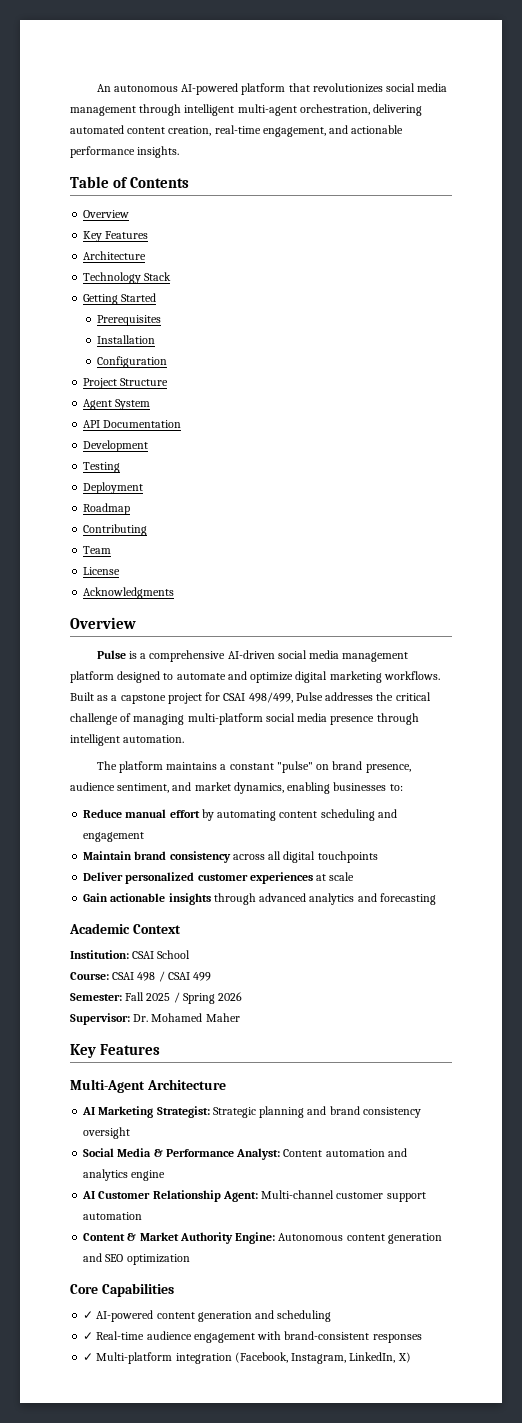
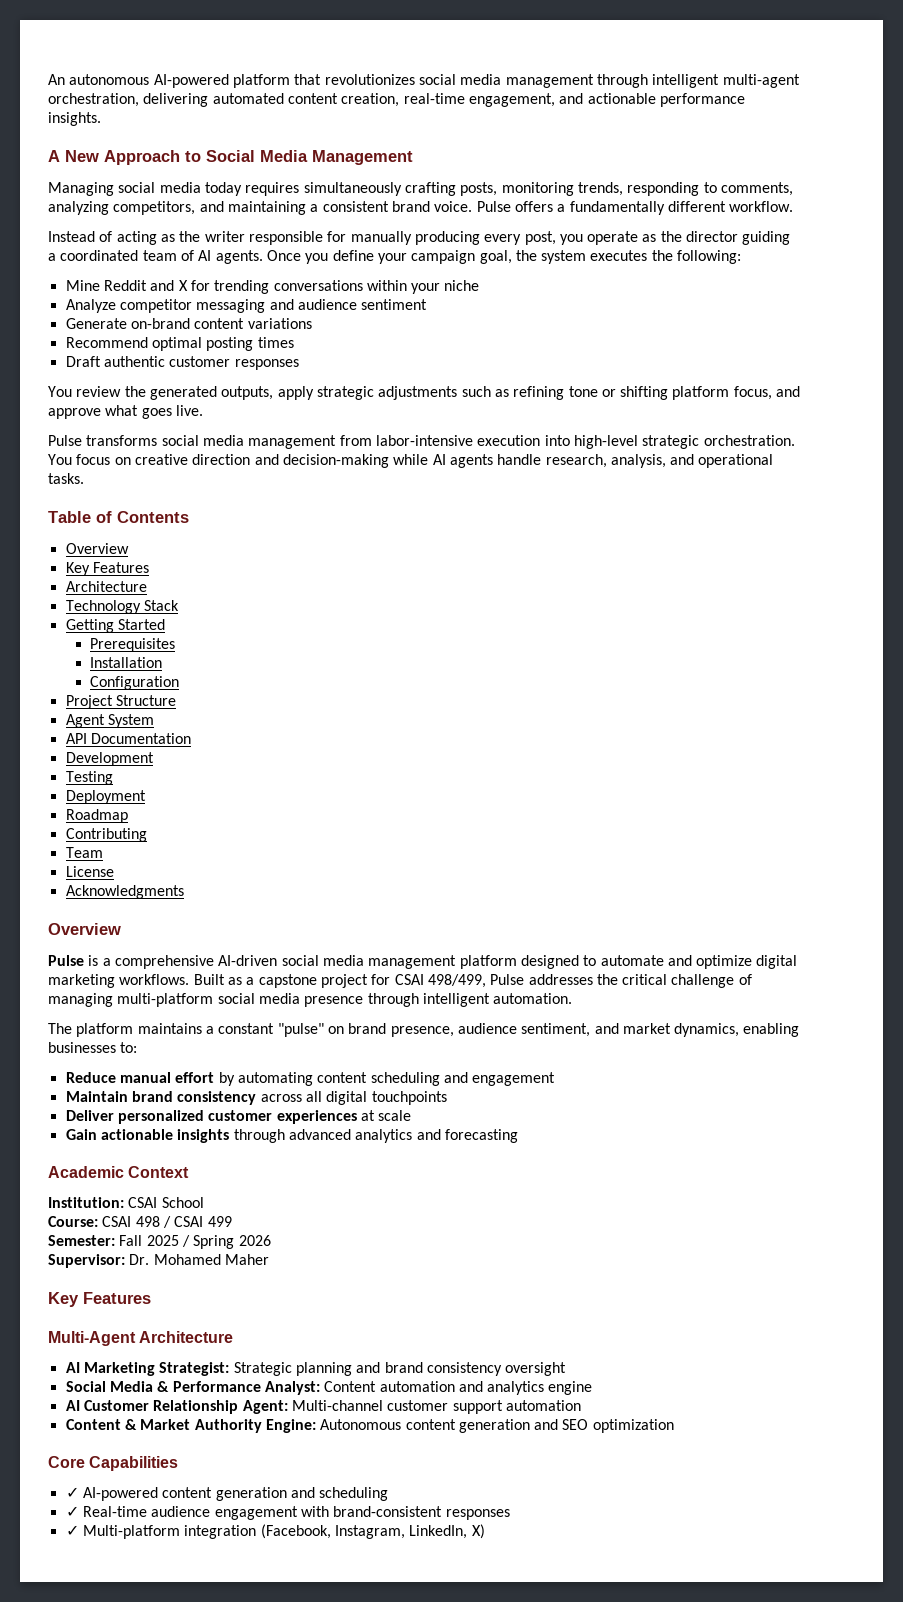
+ A New Approach to Social Media Management
+ Managing social media today requires simultaneously crafting posts, monitoring trends, responding to comments, analyzing competitors, and maintaining a consistent brand voice. Pulse offers a fundamentally different workflow.
+ Instead of acting as the writer responsible for manually producing every post, you operate as the director guiding a coordinated team of AI agents. Once you define your campaign goal, the system executes the following:
+ Mine Reddit and X for trending conversations within your niche
+ Analyze competitor messaging and audience sentiment
+ Generate on-brand content variations
+ Recommend optimal posting times
+ Draft authentic customer responses
+ You review the generated outputs, apply strategic adjustments such as refining tone or shifting platform focus, and approve what goes live.
+ Pulse transforms social media management from labor-intensive execution into high-level strategic orchestration. You focus on creative direction and decision-making while AI agents handle research, analysis, and operational tasks.

